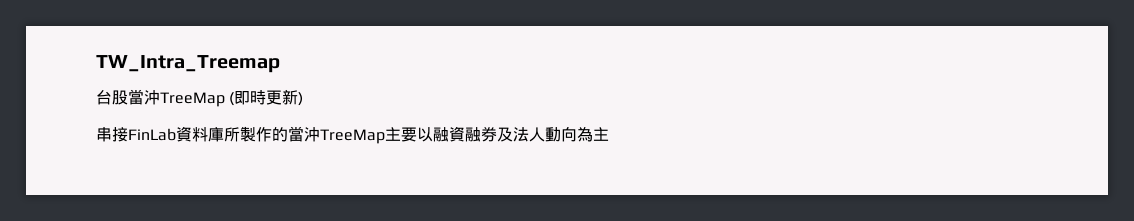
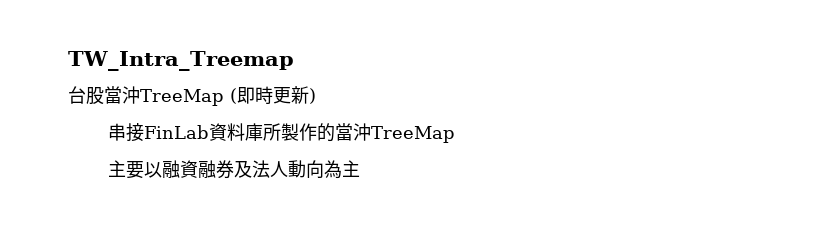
- 串接FinLab資料庫所製作的當沖TreeMap主要以融資融券及法人動向為主
+ 串接FinLab資料庫所製作的當沖TreeMap
+ 主要以融資融券及法人動向為主

